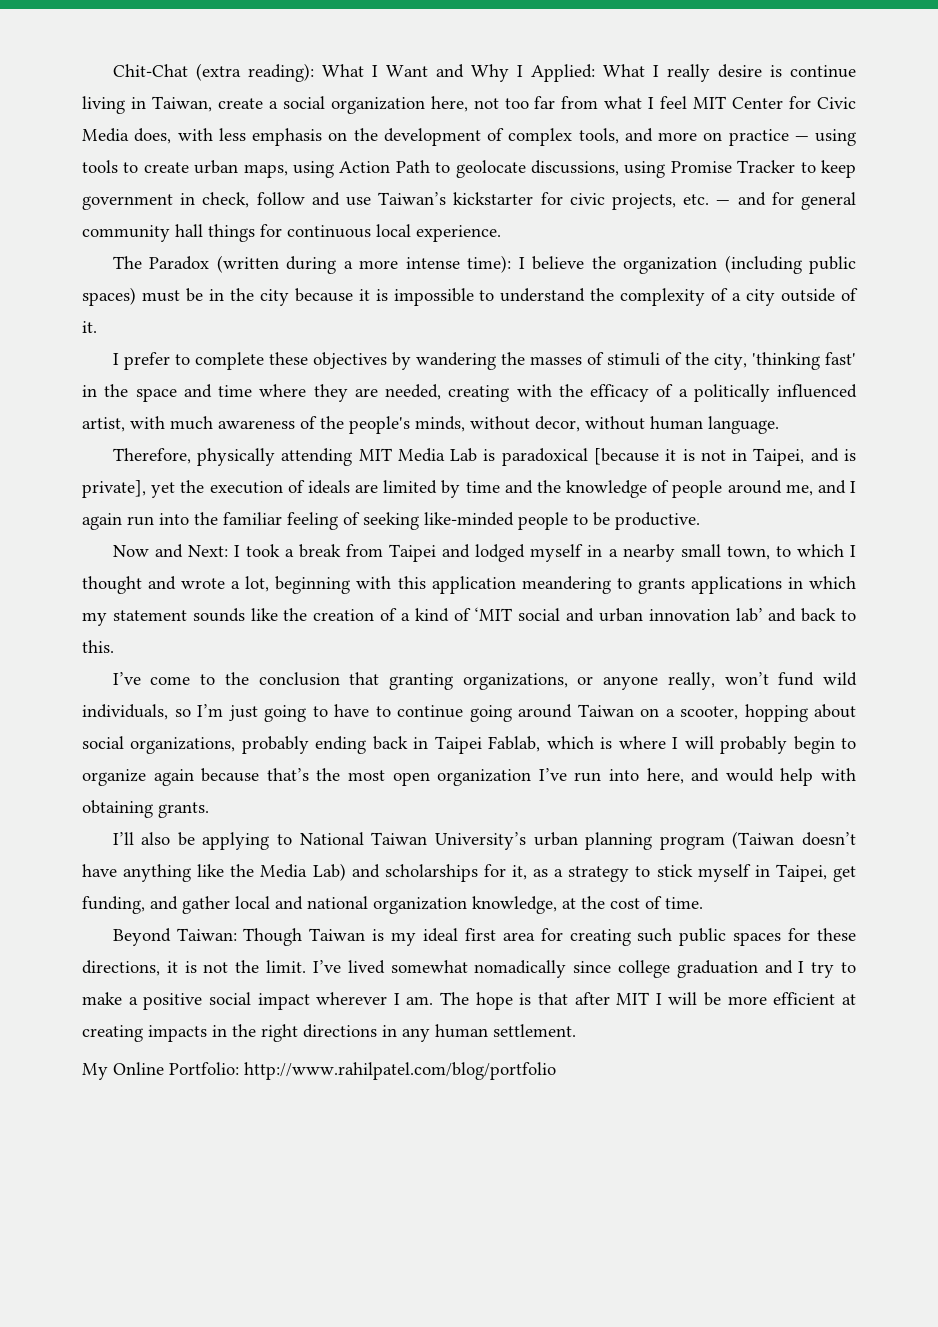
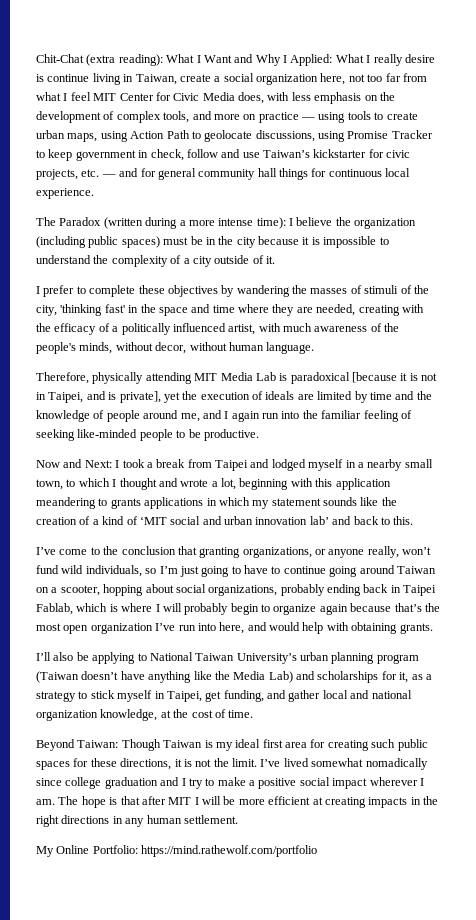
- My Online Portfolio: http://www.rahilpatel.com/blog/portfolio
+ My Online Portfolio: https://mind.rathewolf.com/portfolio

